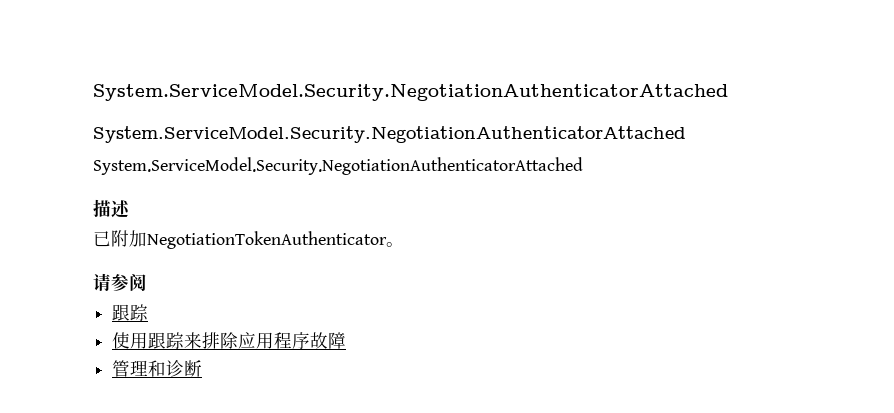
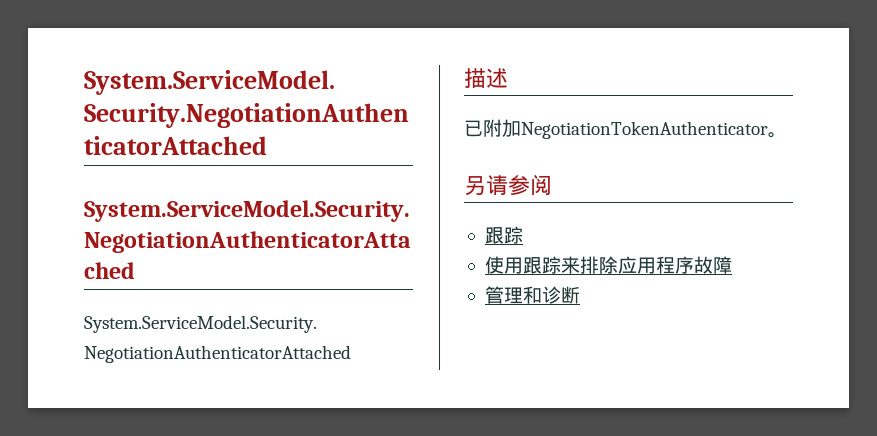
- 请参阅
+ 另请参阅

